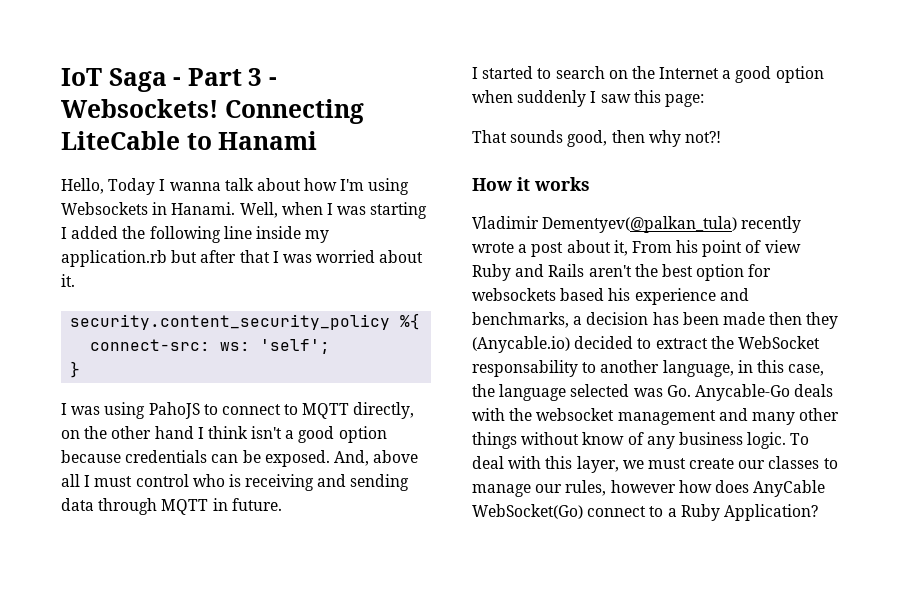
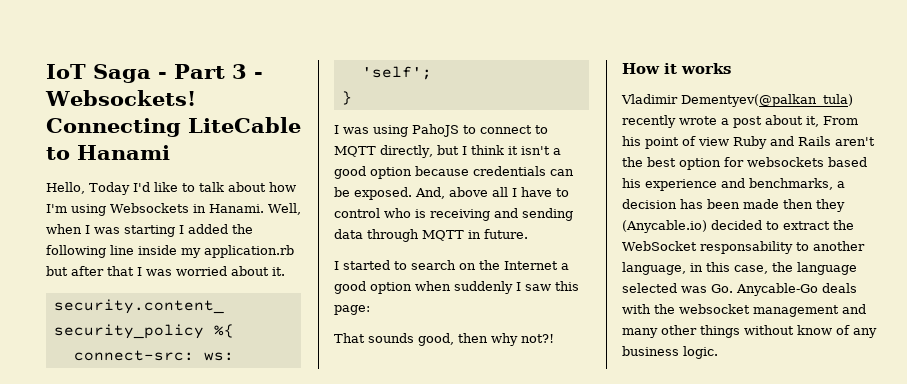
- Hello, Today I wanna talk about how I'm using Websockets in Hanami.
+ Hello, Today I'd like to talk about how I'm using Websockets in Hanami.
- I was using PahoJS to connect to MQTT directly, on the other hand I think isn't a good option because credentials can be exposed.
+ I was using PahoJS to connect to MQTT directly, but I think it isn't a good option because credentials can be exposed.
- And, above all I must control who is receiving and sending data through MQTT in future.
+ And, above all I have to control who is receiving and sending data through MQTT in future.
- To deal with this layer, we must create our classes to manage our rules, however how does AnyCable WebSocket(Go) connect to a Ruby Application?

